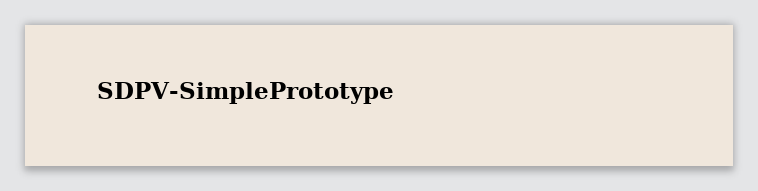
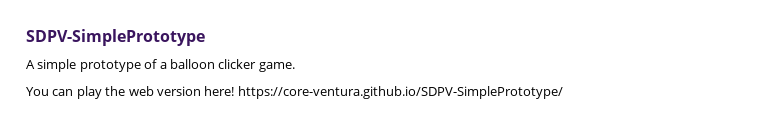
+ A simple prototype of a balloon clicker game.
+ You can play the web version here! https://core-ventura.github.io/SDPV-SimplePrototype/

